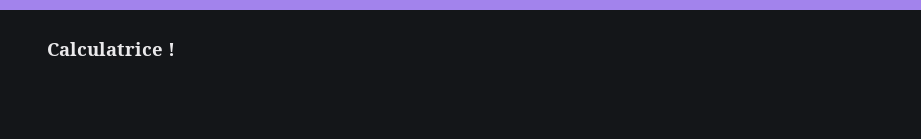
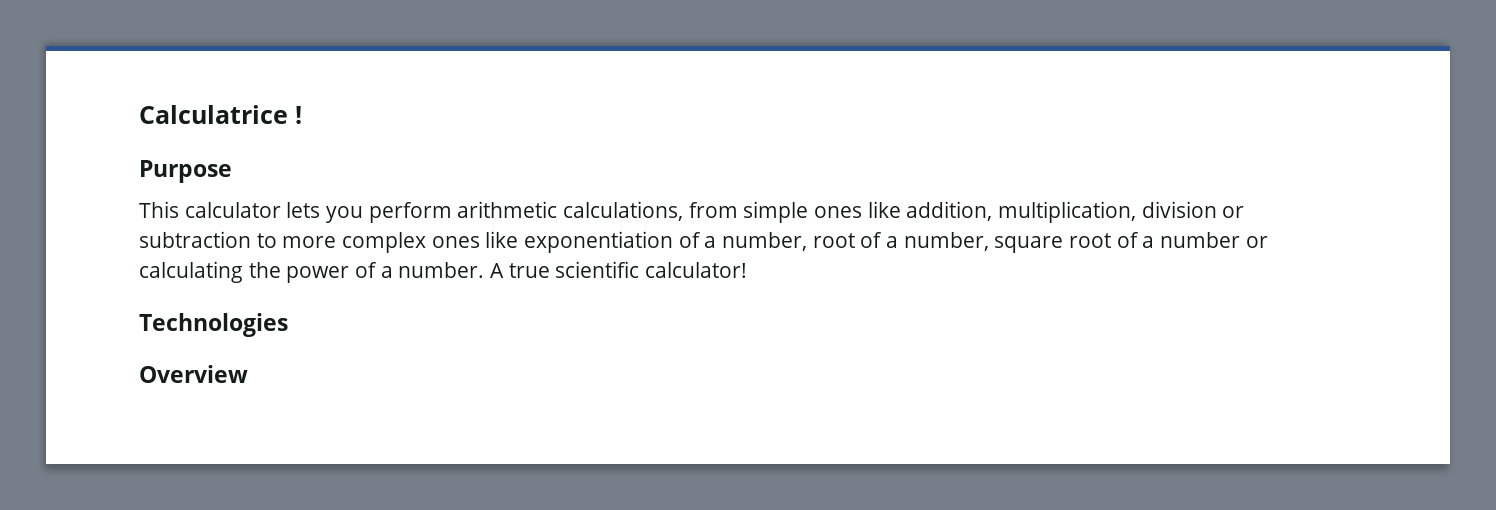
+ Purpose
+ This calculator lets you perform arithmetic calculations, from simple ones like addition, multiplication, division or subtraction to more complex ones like exponentiation of a number, root of a number, square root of a number or calculating the power of a number. A true scientific calculator!
+ Technologies
+ Overview

